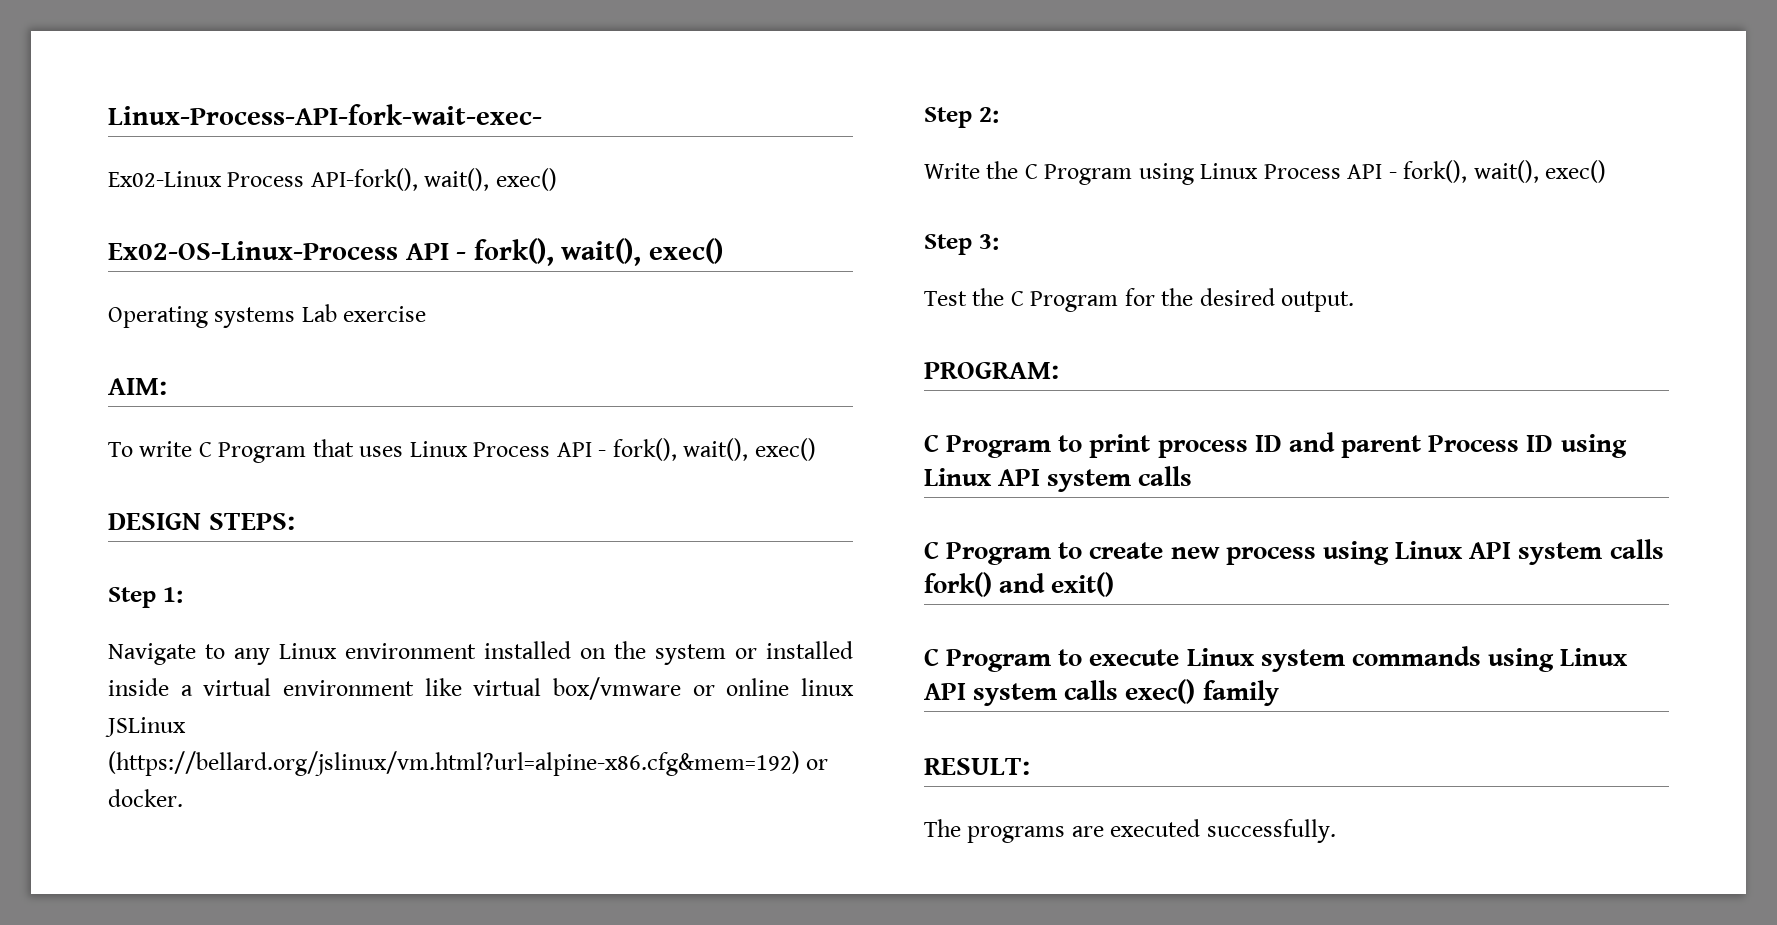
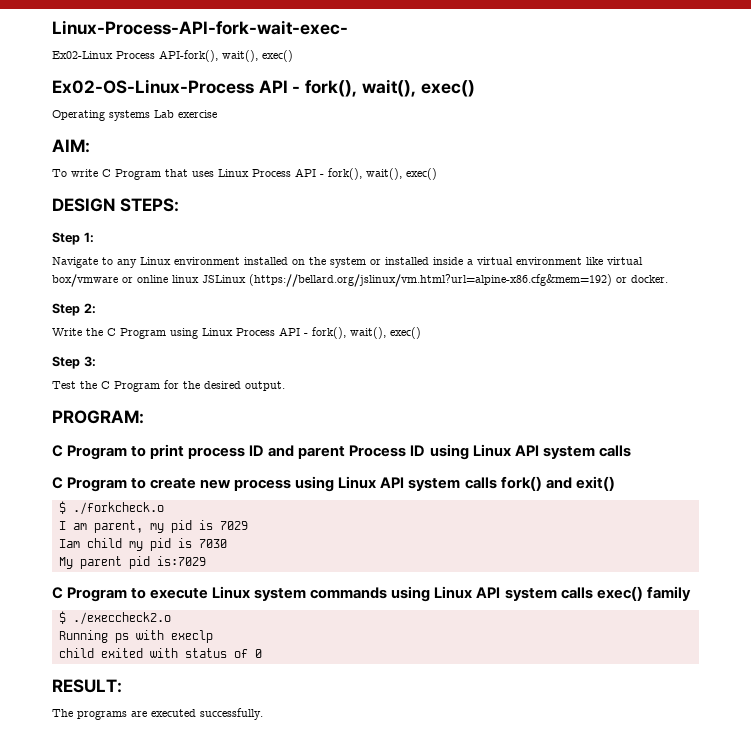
+ $ ./forkcheck.o
+ I am parent, my pid is 7029
+ Iam child my pid is 7030
+ My parent pid is:7029
+ $ ./execcheck2.o
+ Running ps with execlp
+ child exited with status of 0

